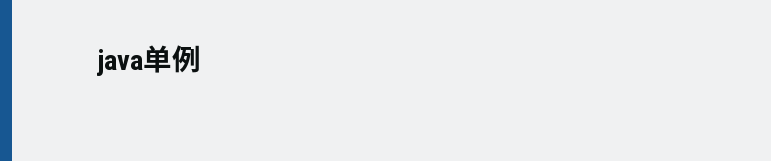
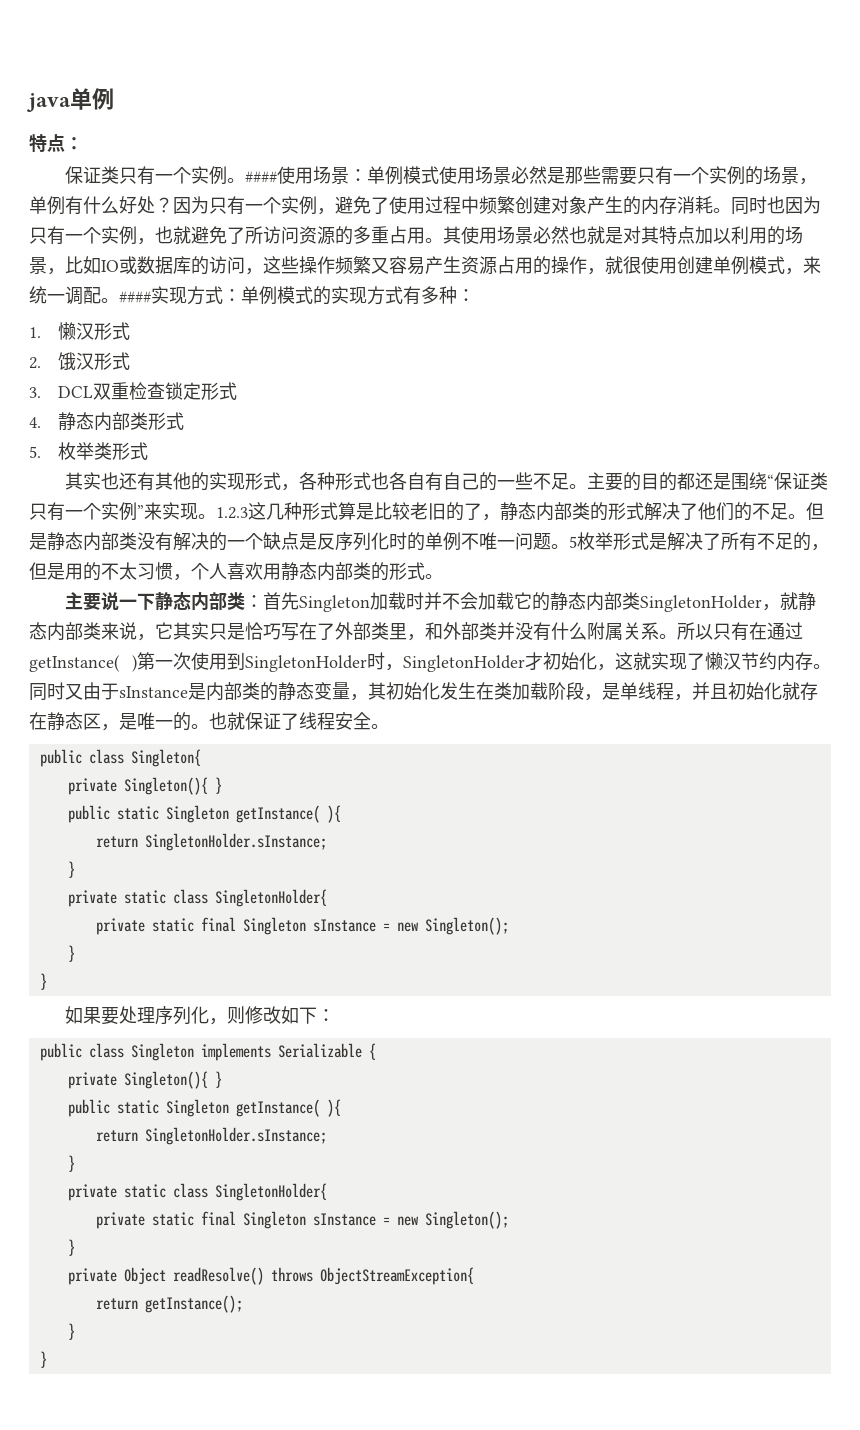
+ 特点：
+ 保证类只有一个实例。####使用场景：单例模式使用场景必然是那些需要只有一个实例的场景，单例有什么好处？因为只有一个实例，避免了使用过程中频繁创建对象产生的内存消耗。同时也因为只有一个实例，也就避免了所访问资源的多重占用。其使用场景必然也就是对其特点加以利用的场景，比如IO或数据库的访问，这些操作频繁又容易产生资源占用的操作，就很使用创建单例模式，来统一调配。####实现方式：单例模式的实现方式有多种：
+ 1.懒汉形式
+ 2.饿汉形式
+ 3. DCL双重检查锁定形式
+ 4.静态内部类形式
+ 5.枚举类形式
+ 其实也还有其他的实现形式，各种形式也各自有自己的一些不足。主要的目的都还是围绕“保证类只有一个实例”来实现。1.2.3这几种形式算是比较老旧的了，静态内部类的形式解决了他们的不足。但是静态内部类没有解决的一个缺点是反序列化时的单例不唯一问题。5枚举形式是解决了所有不足的，但是用的不太习惯，个人喜欢用静态内部类的形式。
+ 主要说一下静态内部类：首先Singleton加载时并不会加载它的静态内部类SingletonHolder，就静态内部类来说，它其实只是恰巧写在了外部类里，和外部类并没有什么附属关系。所以只有在通过getInstance( )第一次使用到SingletonHolder时，SingletonHolder才初始化，这就实现了懒汉节约内存。同时又由于sInstance是内部类的静态变量，其初始化发生在类加载阶段，是单线程，并且初始化就存在静态区，是唯一的。也就保证了线程安全。
+ public class Singleton{
+ private Singleton(){ }
+ public static Singleton getInstance( ){
+ return SingletonHolder.sInstance;
+ }
+ private static class SingletonHolder{
+ private static final Singleton sInstance = new Singleton();
+ }
+ }
+ 如果要处理序列化，则修改如下：
+ public class Singleton implements Serializable {
+ private Singleton(){ }
+ public static Singleton getInstance( ){
+ return SingletonHolder.sInstance;
+ }
+ private static class SingletonHolder{
+ private static final Singleton sInstance = new Singleton();
+ }
+ private Object readResolve() throws ObjectStreamException{
+ return getInstance();
+ }
+ }

